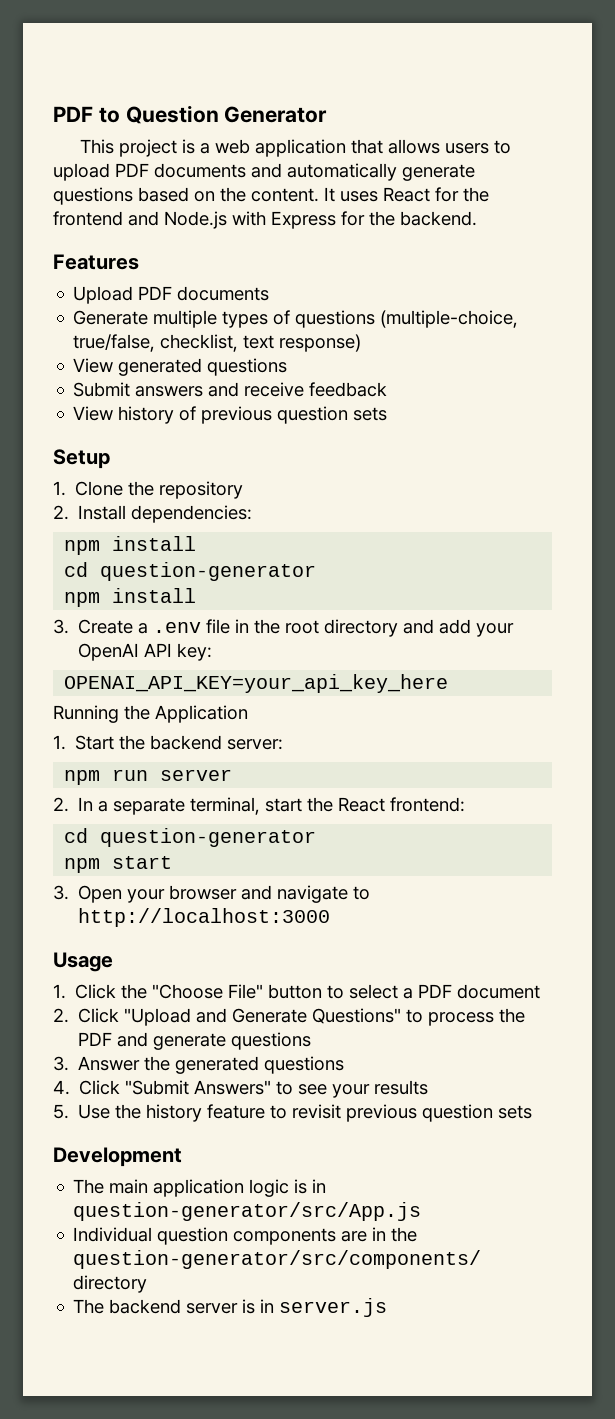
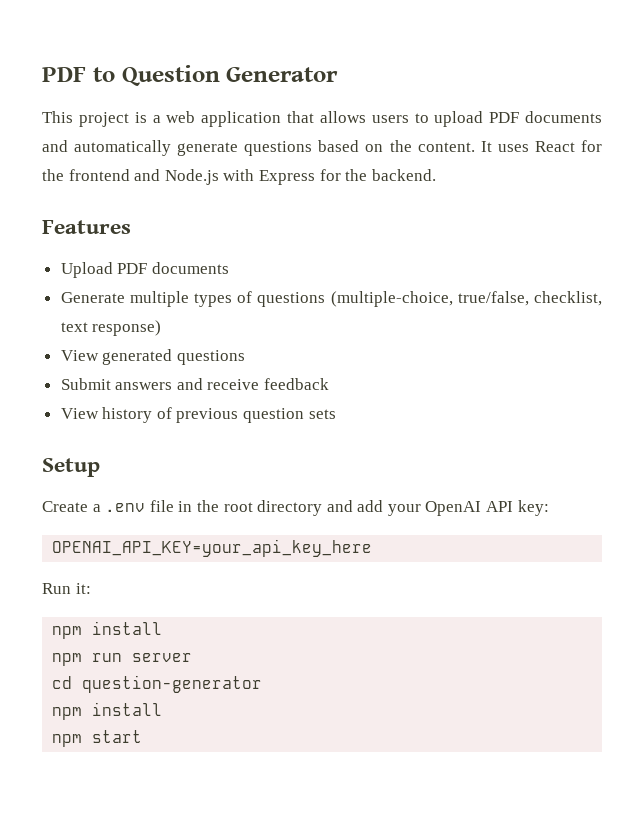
- 1. Clone the repository
- 2. Install dependencies:
- npm install
- cd question-generator
- npm install
- 3. Create a .env file in the root directory and add your OpenAI API key:
+ Create a .env file in the root directory and add your OpenAI API key:
- Running the Application
- 1. Start the backend server:
+ Run it:
+ npm install
  npm run server
- 2. In a separate terminal, start the React frontend:
  cd question-generator
+ npm install
- 3. Open your browser and navigate to http://localhost:3000
- Usage
- 1. Click the "Choose File" button to select a PDF document
- 2. Click "Upload and Generate Questions" to process the PDF and generate questions
- 3. Answer the generated questions
- 4. Click "Submit Answers" to see your results
- 5. Use the history feature to revisit previous question sets
- Development
- The main application logic is in question-generator/src/App.js
- Individual question components are in the question-generator/src/components/ directory
- The backend server is in server.js

